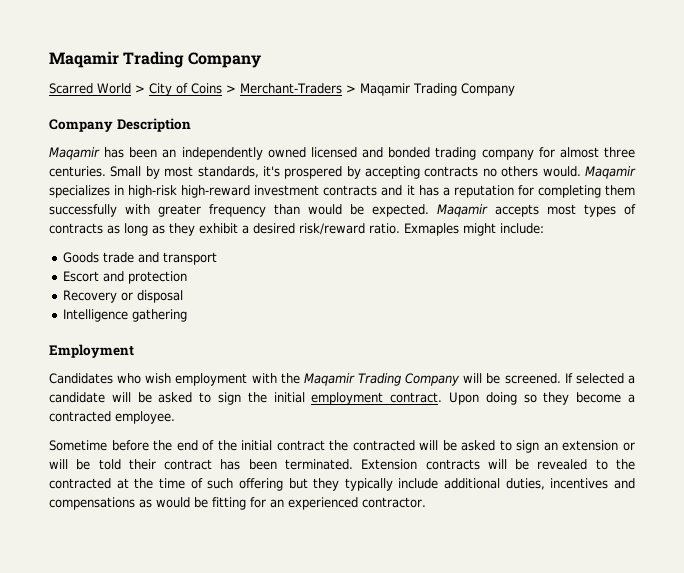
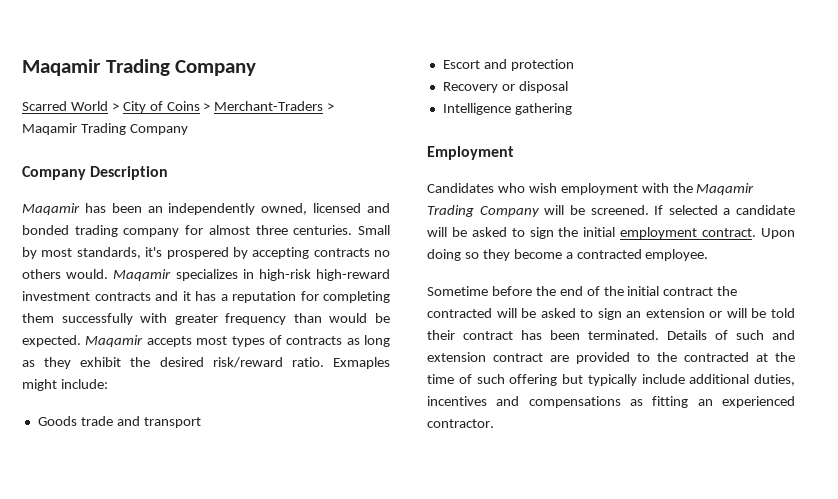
- Maqamir has been an independently owned licensed and bonded trading company for almost three centuries.
+ Maqamir has been an independently owned, licensed and bonded trading company for almost three centuries.
- Maqamir accepts most types of contracts as long as they exhibit a desired risk/reward ratio.
+ Maqamir accepts most types of contracts as long as they exhibit the desired risk/reward ratio.
- Extension contracts will be revealed to the contracted at the time of such offering but they typically include additional duties, incentives and compensations as would be fitting for an experienced contractor.
+ Details of such and extension contract are provided to the contracted at the time of such offering but typically include additional duties, incentives and compensations as fitting an experienced contractor.

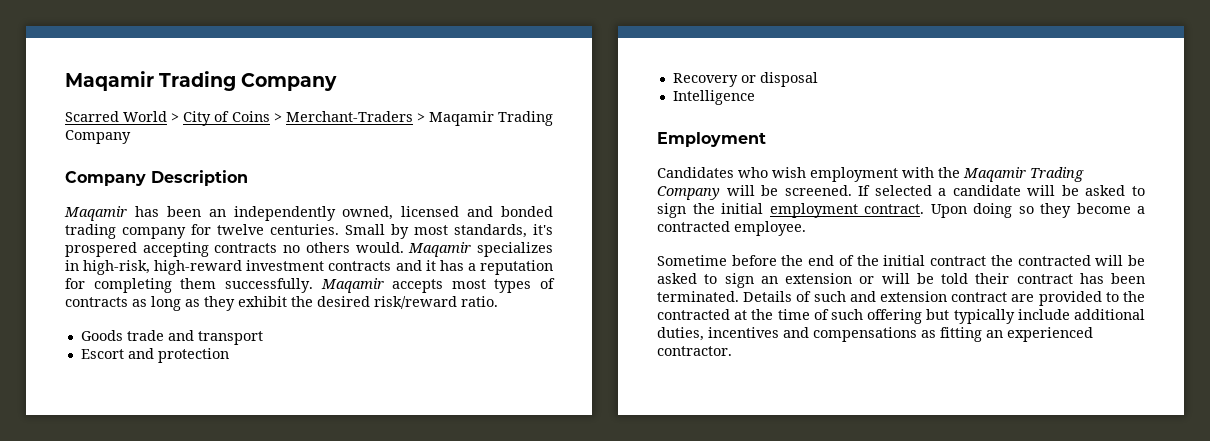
- Maqamir has been an independently owned, licensed and bonded trading company for almost three centuries.
+ Maqamir has been an independently owned, licensed and bonded trading company for twelve centuries.
- Small by most standards, it's prospered by accepting contracts no others would.
+ Small by most standards, it's prospered accepting contracts no others would.
- Maqamir specializes in high-risk high-reward investment contracts and it has a reputation for completing them successfully with greater frequency than would be expected.
+ Maqamir specializes in high-risk, high-reward investment contracts and it has a reputation for completing them successfully.
- Exmaples might include:
- Intelligence gathering
+ Intelligence

